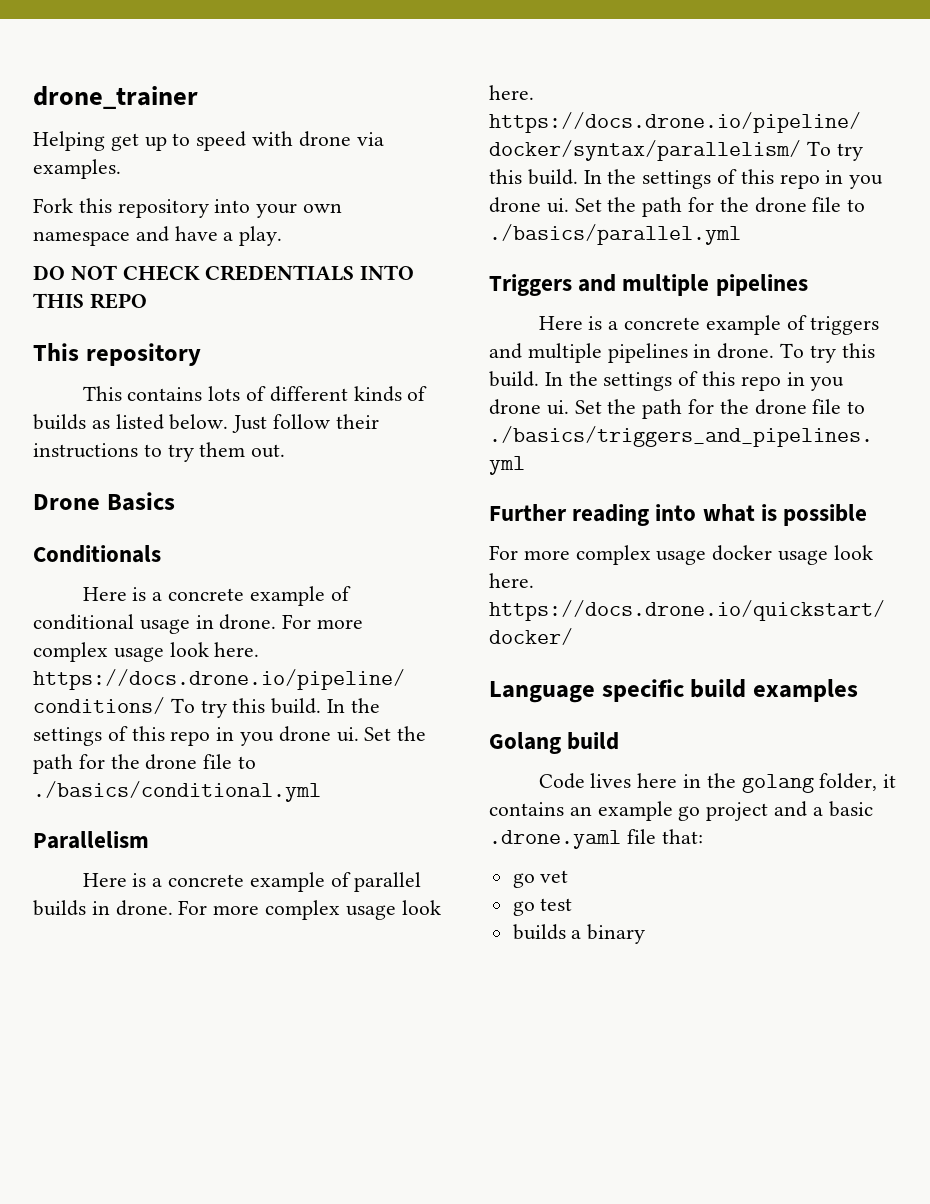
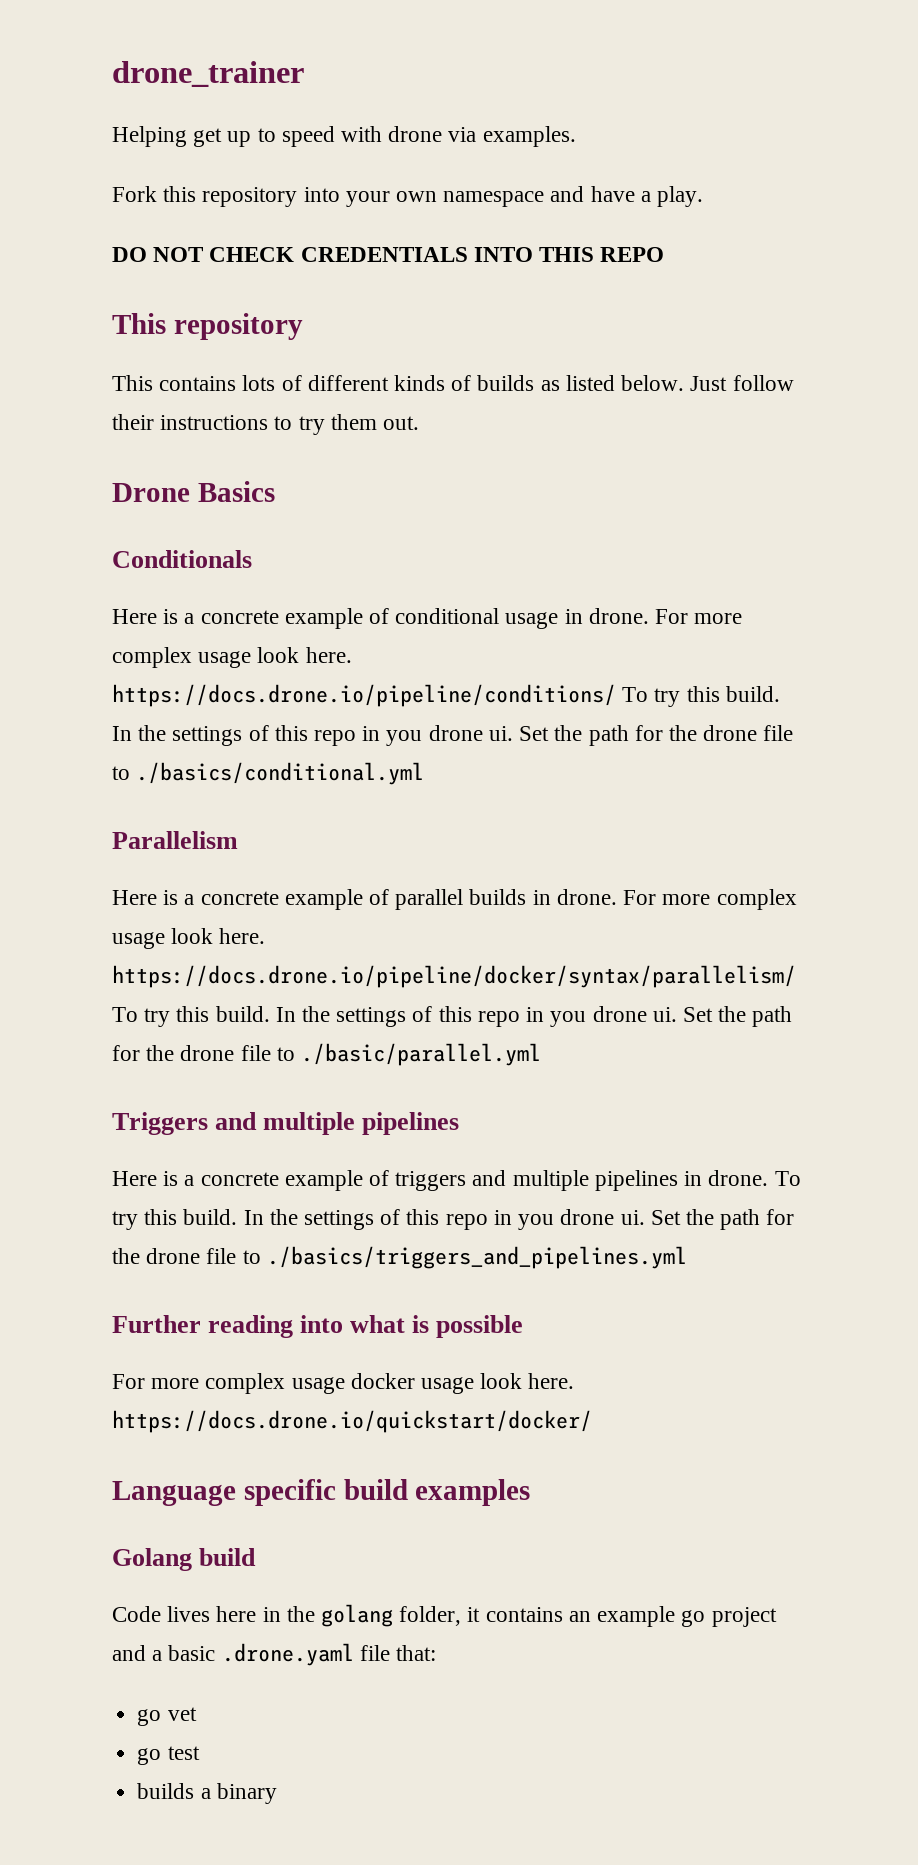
- Set the path for the drone file to ./basics/parallel.yml
+ Set the path for the drone file to ./basic/parallel.yml

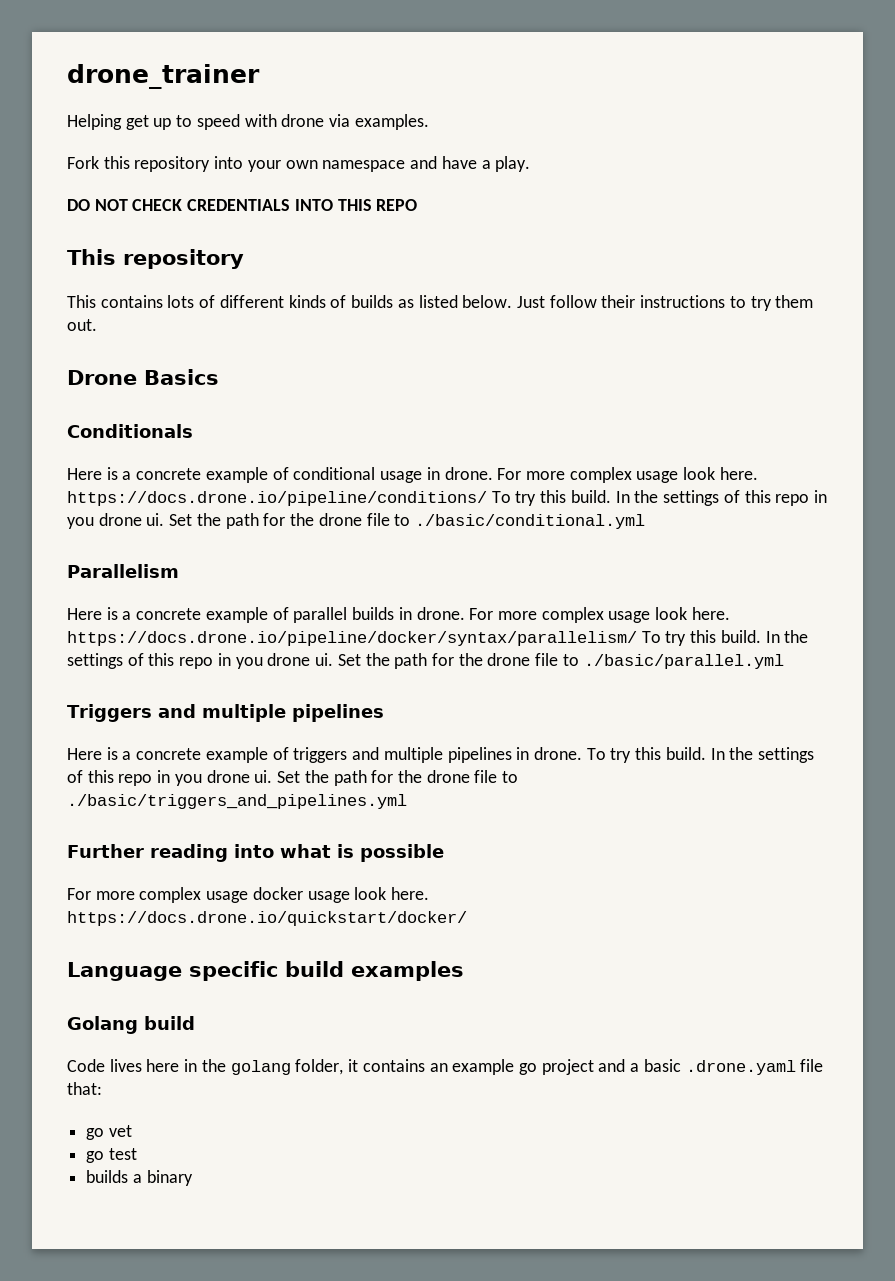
- Set the path for the drone file to ./basics/conditional.yml
+ Set the path for the drone file to ./basic/conditional.yml
- Set the path for the drone file to ./basics/triggers_and_pipelines.yml
+ Set the path for the drone file to ./basic/triggers_and_pipelines.yml

